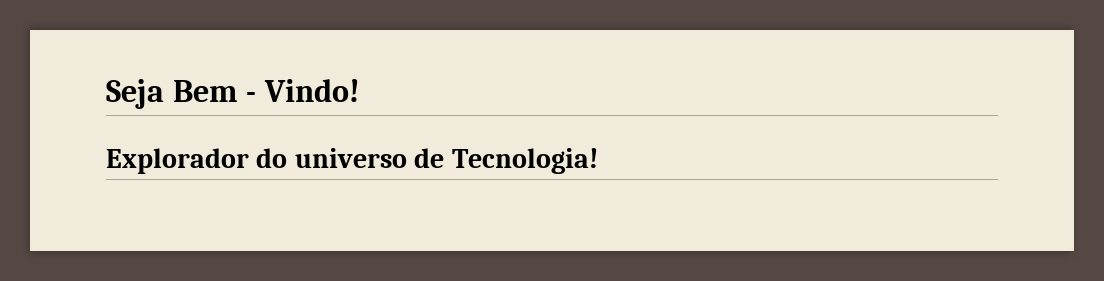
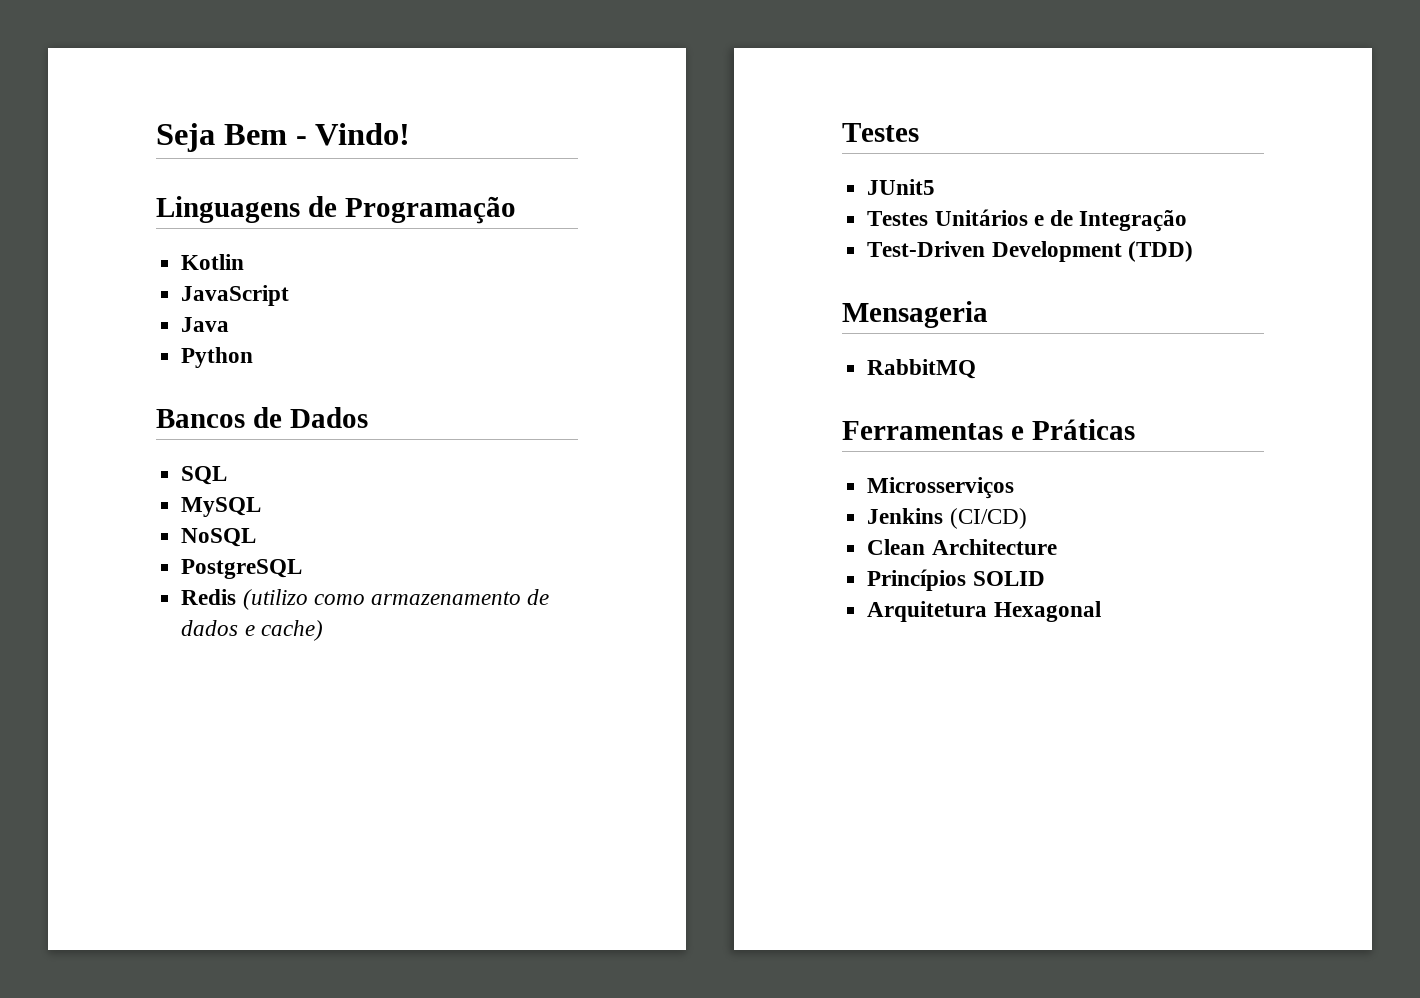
- Explorador do universo de Tecnologia!
+ Linguagens de Programação
+ Kotlin
+ JavaScript
+ Java
+ Python
+ Bancos de Dados
+ SQL
+ MySQL
+ NoSQL
+ PostgreSQL
+ Redis (utilizo como armazenamento de dados e cache)
+ Testes
+ JUnit5
+ Testes Unitários e de Integração
+ Test-Driven Development (TDD)
+ Mensageria
+ RabbitMQ
+ Ferramentas e Práticas
+ Microsserviços
+ Jenkins (CI/CD)
+ Clean Architecture
+ Princípios SOLID
+ Arquitetura Hexagonal

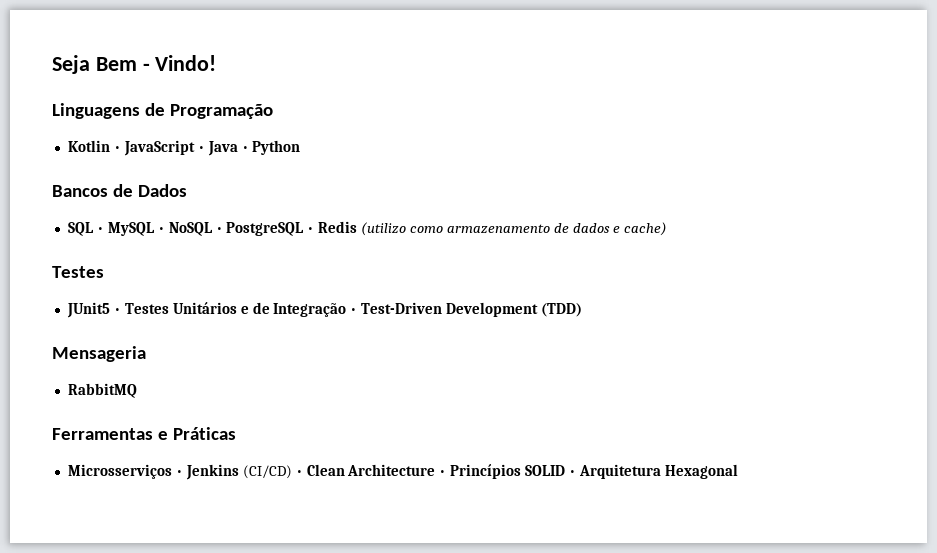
- Kotlin
- JavaScript
- Java
- Python
+ Kotlin • JavaScript • Java • Python
- SQL
- MySQL
- NoSQL
- PostgreSQL
- Redis (utilizo como armazenamento de dados e cache)
+ SQL • MySQL • NoSQL • PostgreSQL • Redis (utilizo como armazenamento de dados e cache)
- JUnit5
- Testes Unitários e de Integração
- Test-Driven Development (TDD)
+ JUnit5 • Testes Unitários e de Integração • Test-Driven Development (TDD)
- Microsserviços
- Jenkins (CI/CD)
- Clean Architecture
- Princípios SOLID
- Arquitetura Hexagonal
+ Microsserviços • Jenkins (CI/CD) • Clean Architecture • Princípios SOLID • Arquitetura Hexagonal

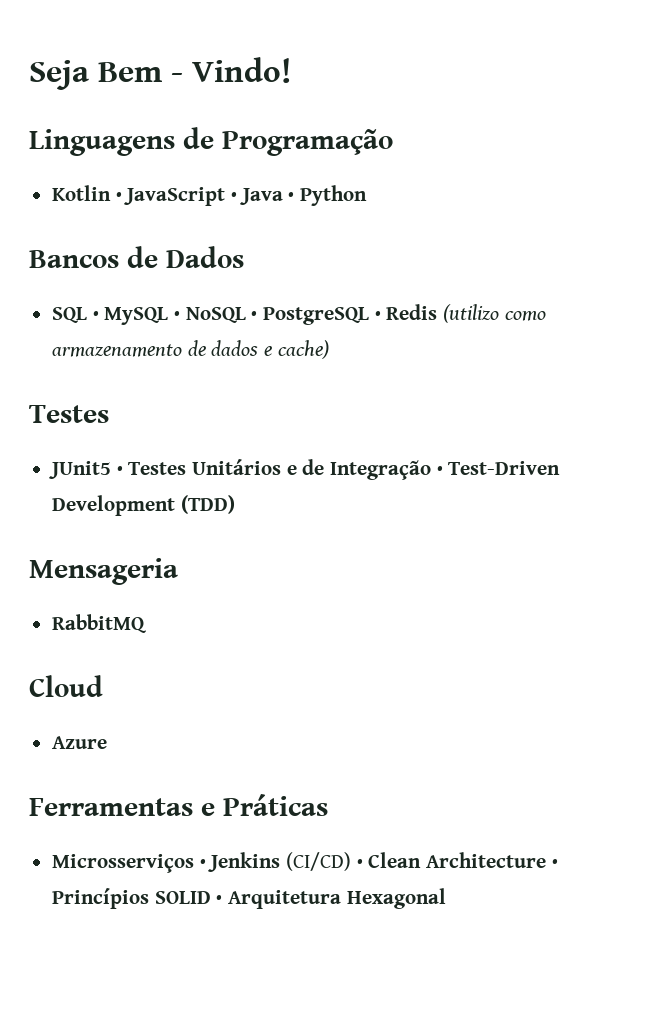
+ Cloud
+ Azure

